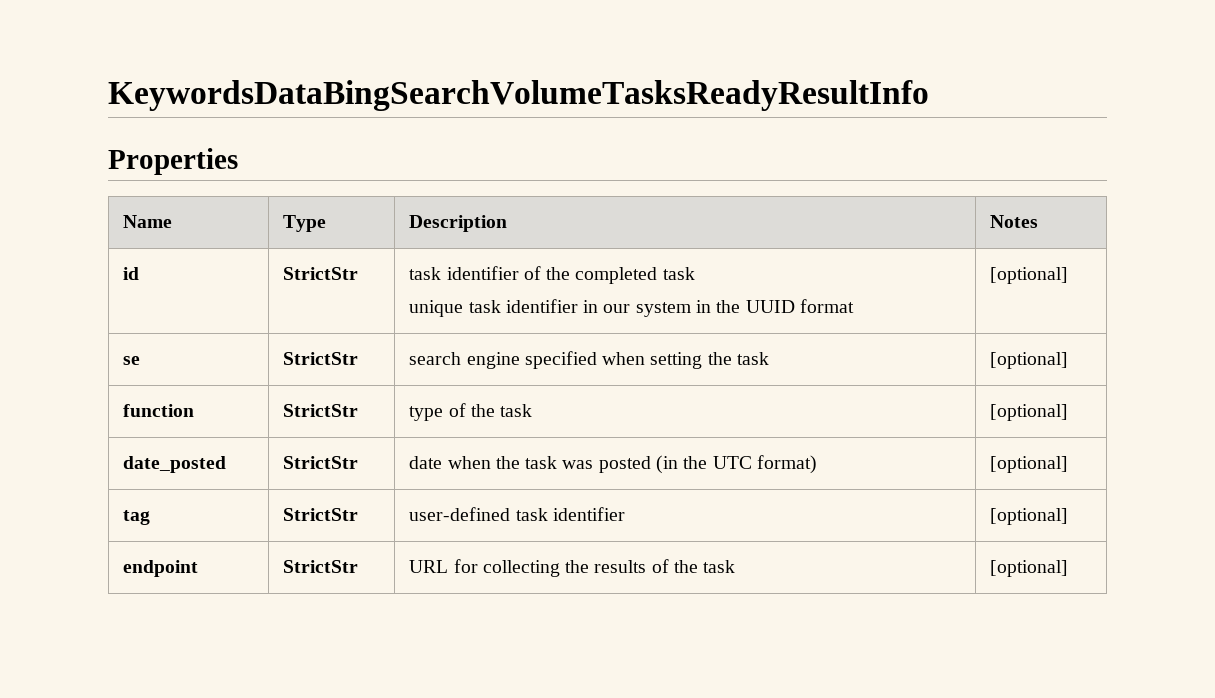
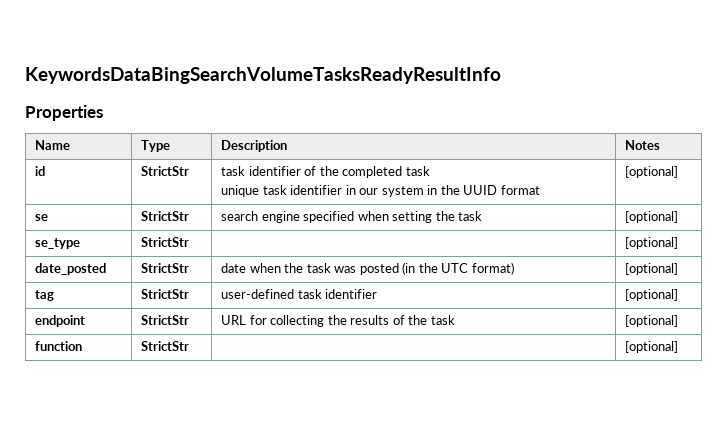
- function | StrictStr | type of the task | [optional]
+ se_type | StrictStr | | [optional]
+ function | StrictStr | | [optional]

